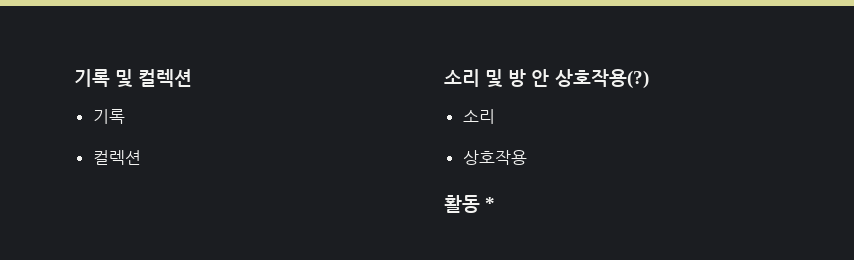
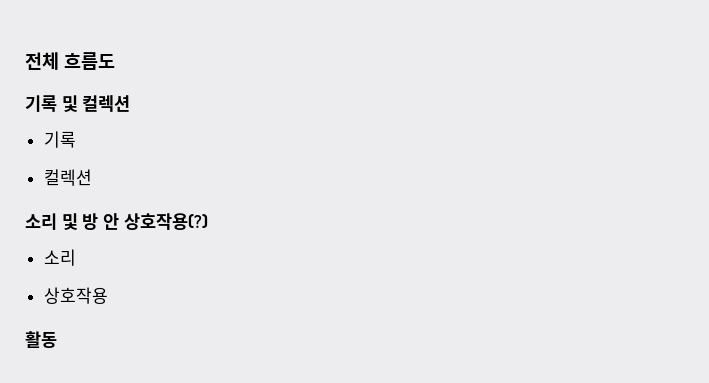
+ 전체 흐름도
- 활동 *
+ 활동

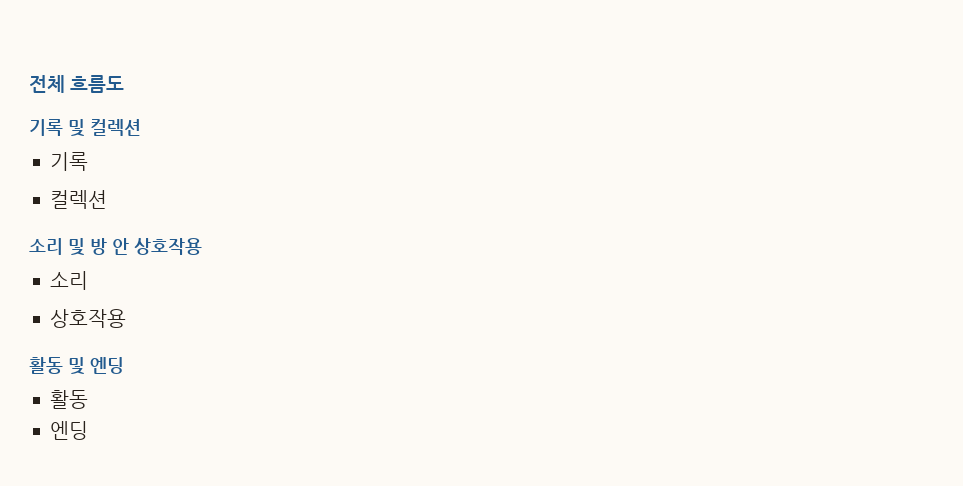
- 소리 및 방 안 상호작용(?)
+ 소리 및 방 안 상호작용
+ 활동 및 엔딩
  활동
+ 엔딩

